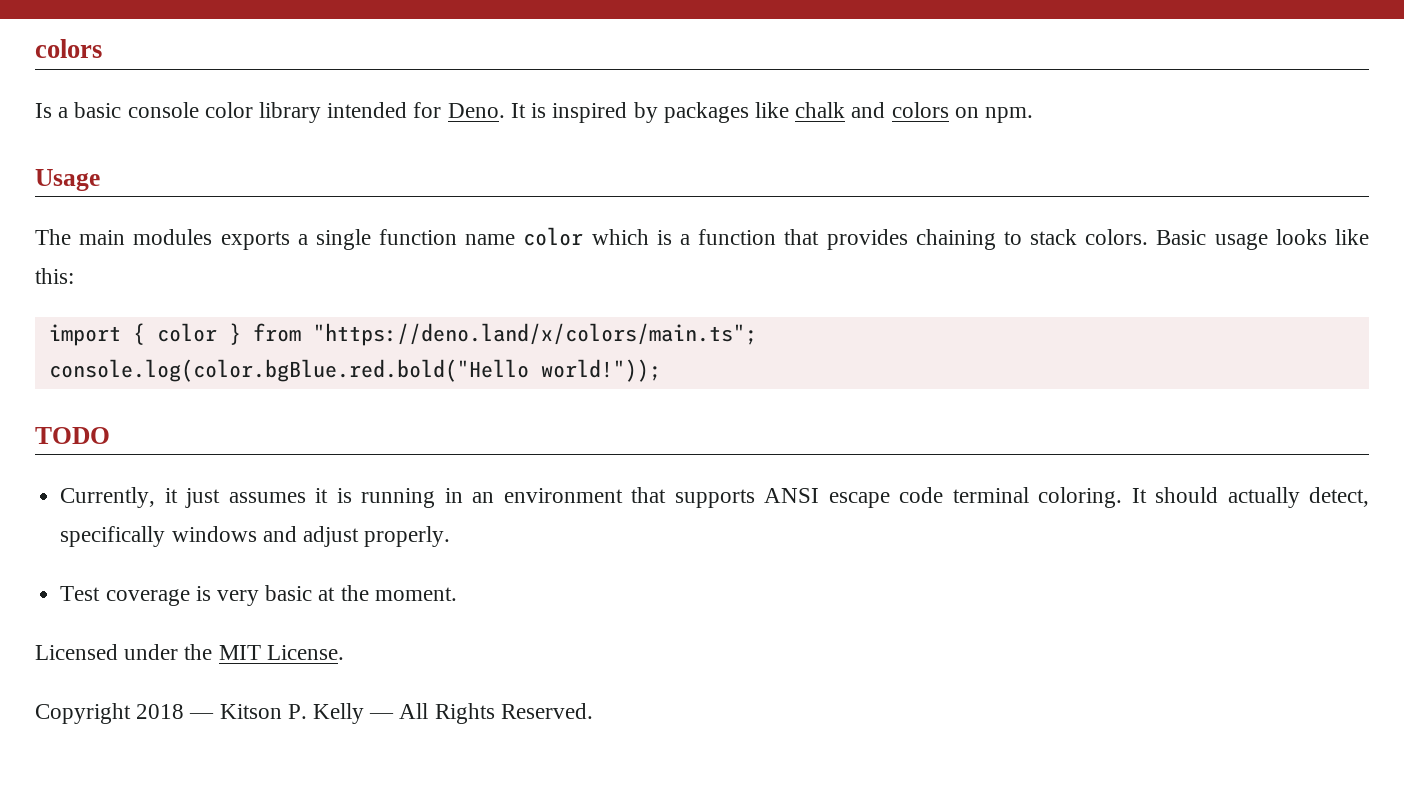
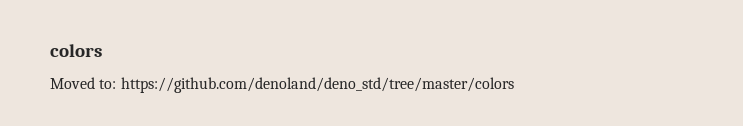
- Is a basic console color library intended for Deno. It is inspired by packages like chalk and colors on npm.
- Usage
- The main modules exports a single function name color which is a function that provides chaining to stack colors. Basic usage looks like this:
- import { color } from "https://deno.land/x/colors/main.ts";
- console.log(color.bgBlue.red.bold("Hello world!"));
- TODO
- Currently, it just assumes it is running in an environment that supports ANSI escape code terminal coloring. It should actually detect, specifically windows and adjust properly.
- Test coverage is very basic at the moment.
- Licensed under the MIT License.
- Copyright 2018 — Kitson P. Kelly — All Rights Reserved.
+ Moved to: https://github.com/denoland/deno_std/tree/master/colors

